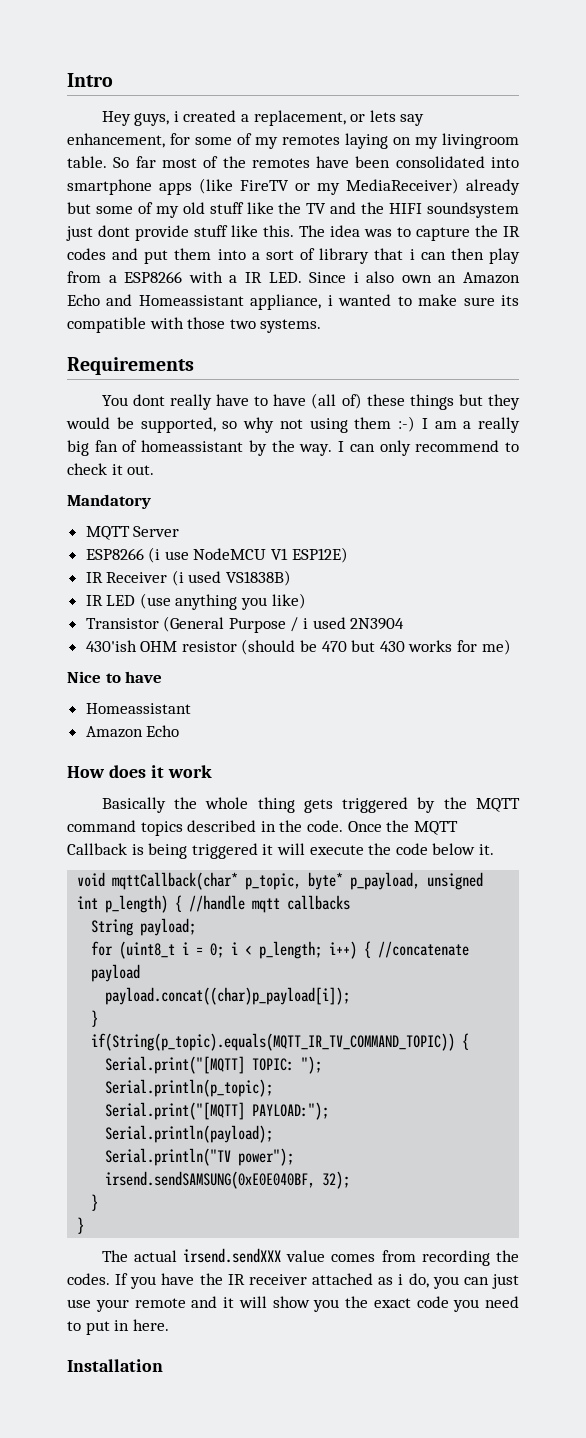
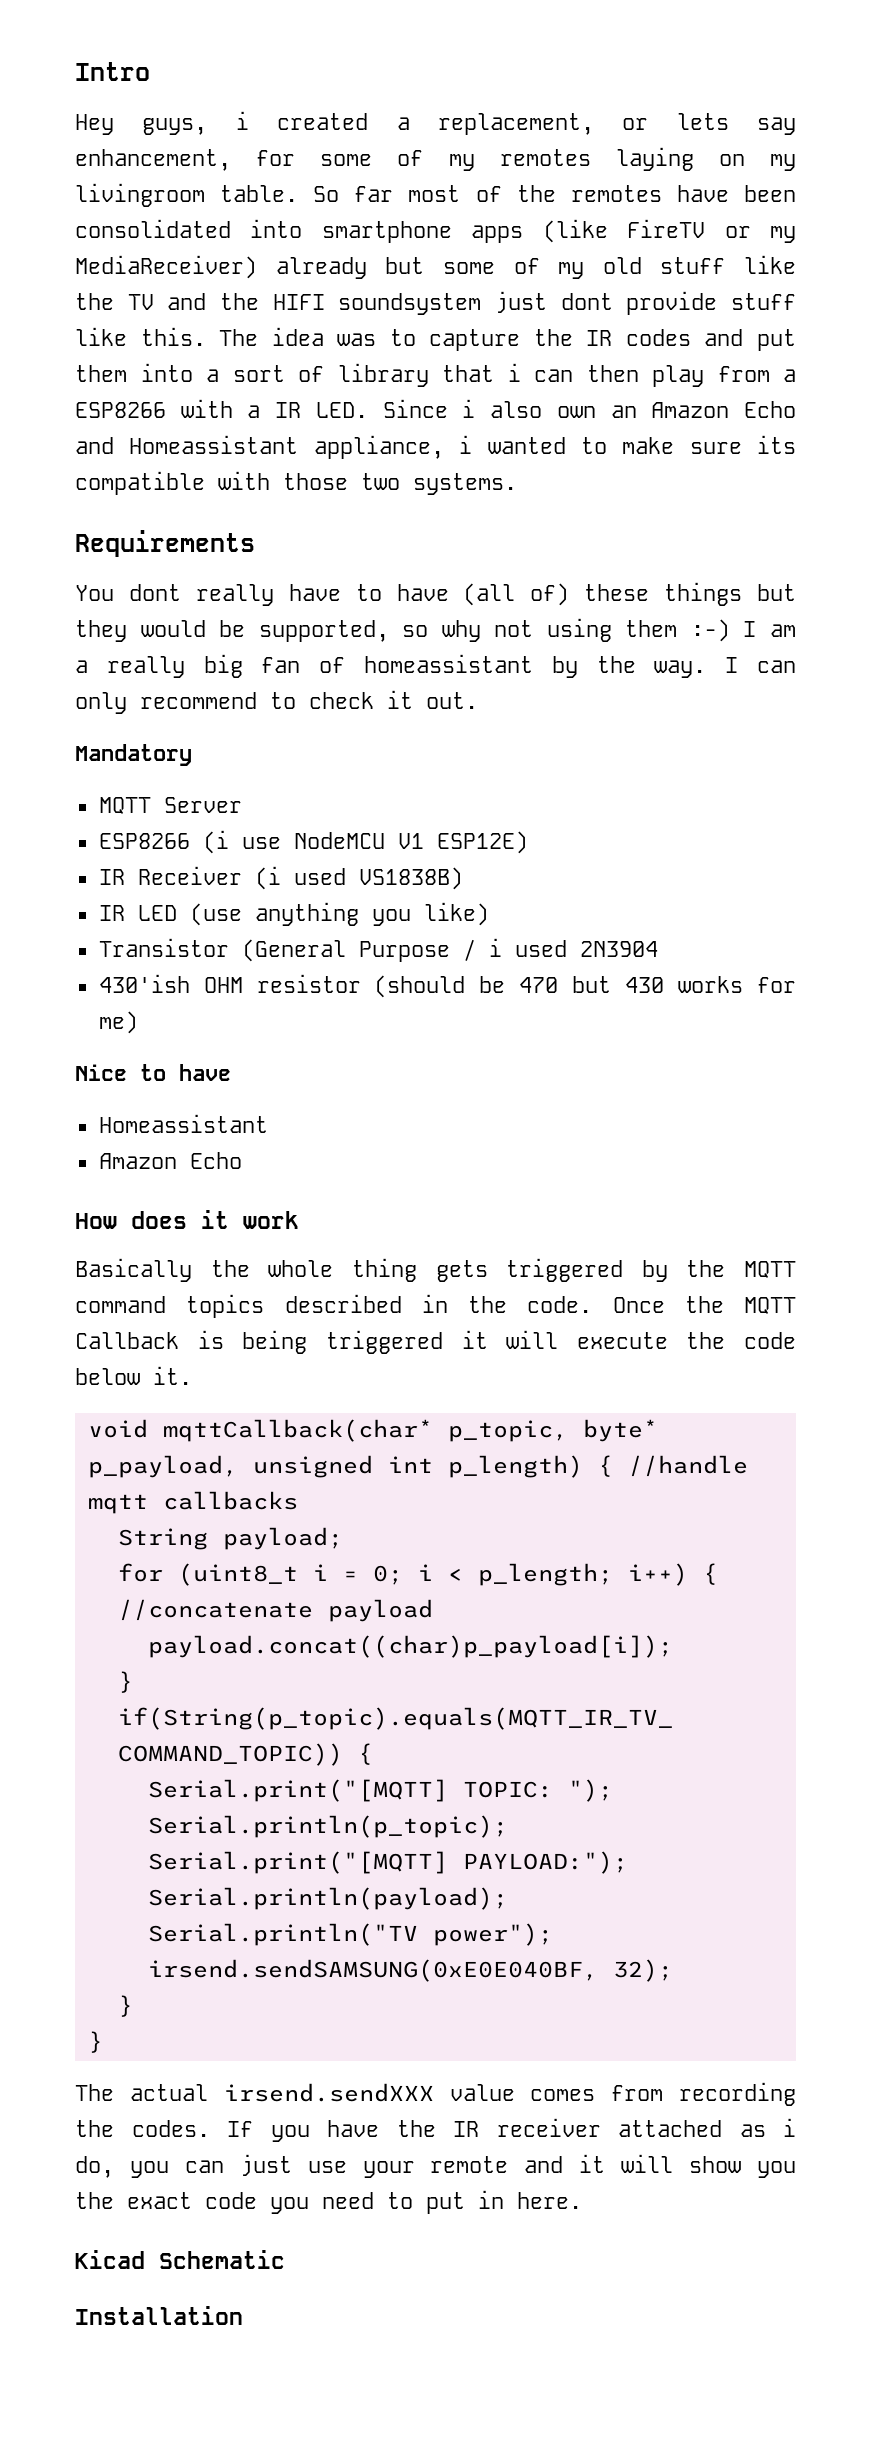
+ Kicad Schematic

